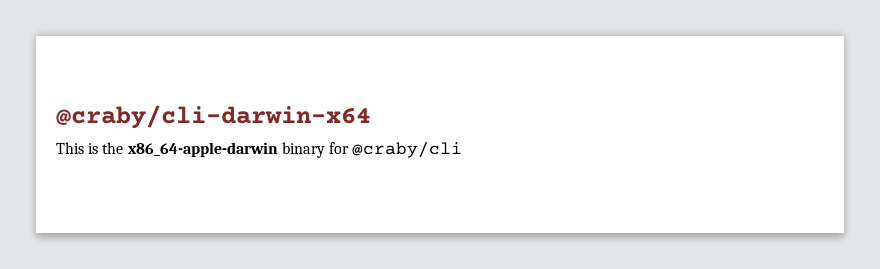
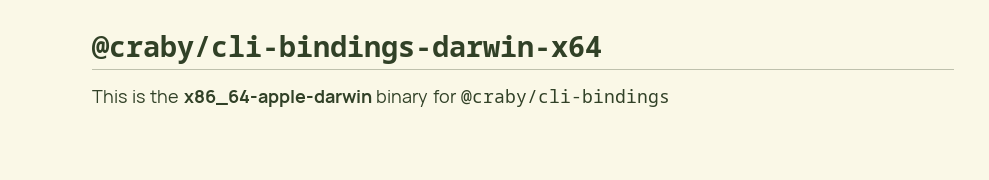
- @craby/cli-darwin-x64
+ @craby/cli-bindings-darwin-x64
- This is the x86_64-apple-darwin binary for @craby/cli
+ This is the x86_64-apple-darwin binary for @craby/cli-bindings

